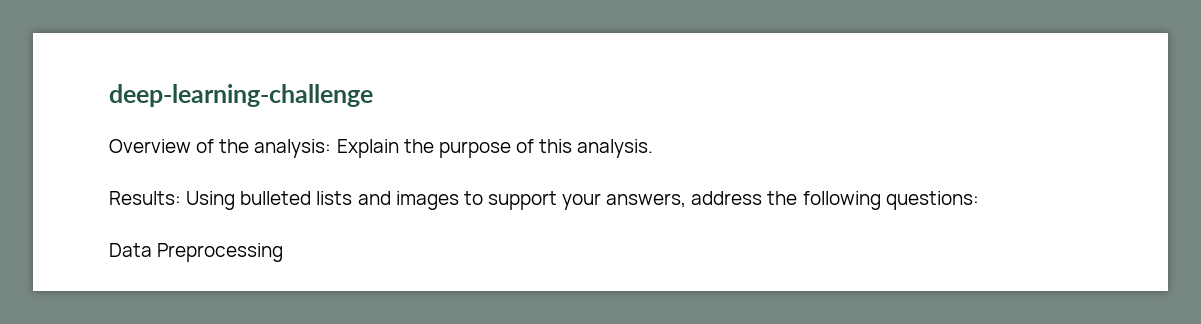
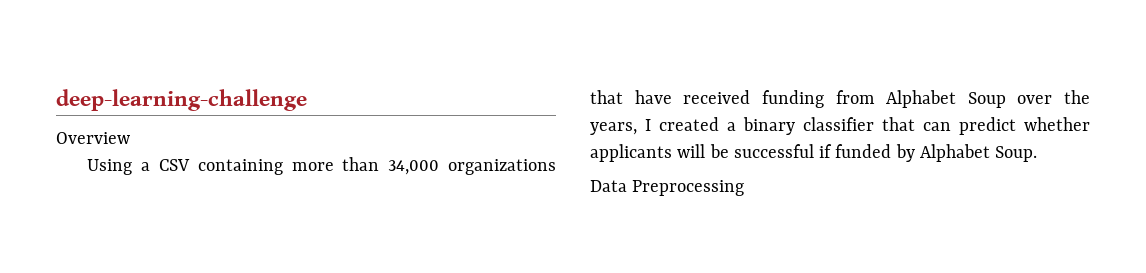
- Overview of the analysis: Explain the purpose of this analysis.
- Results: Using bulleted lists and images to support your answers, address the following questions:
+ Overview
+ Using a CSV containing more than 34,000 organizations that have received funding from Alphabet Soup over the years, I created a binary classifier that can predict whether applicants will be successful if funded by Alphabet Soup.

